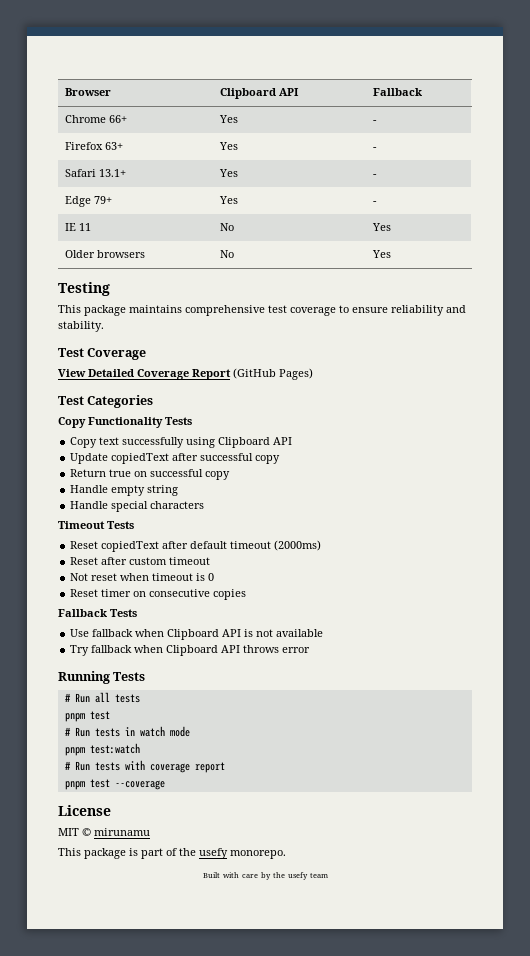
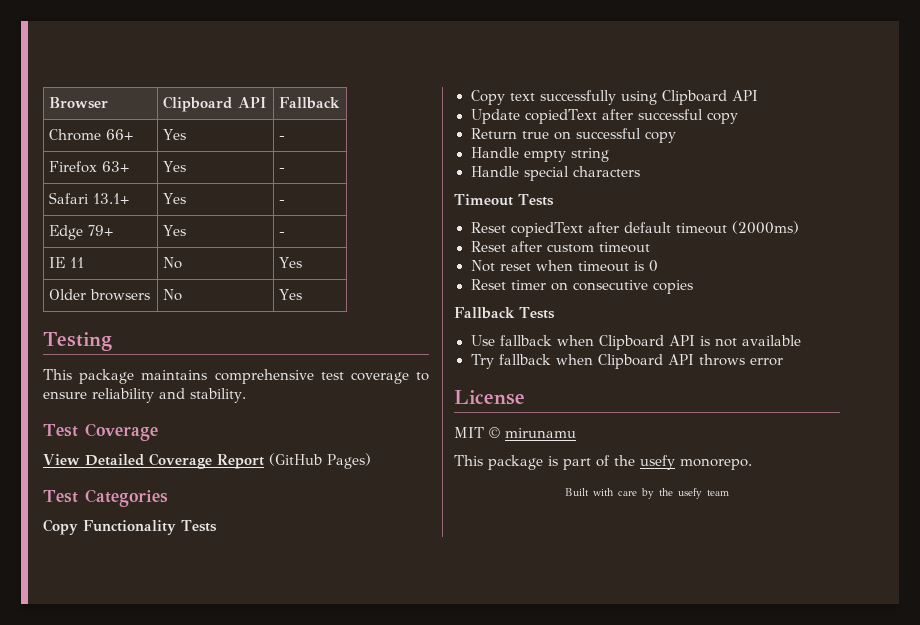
- Running Tests
- # Run all tests
- pnpm test
- # Run tests in watch mode
- pnpm test:watch
- # Run tests with coverage report
- pnpm test --coverage

